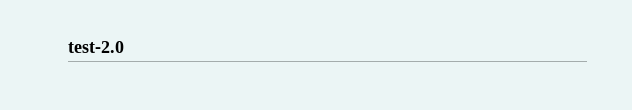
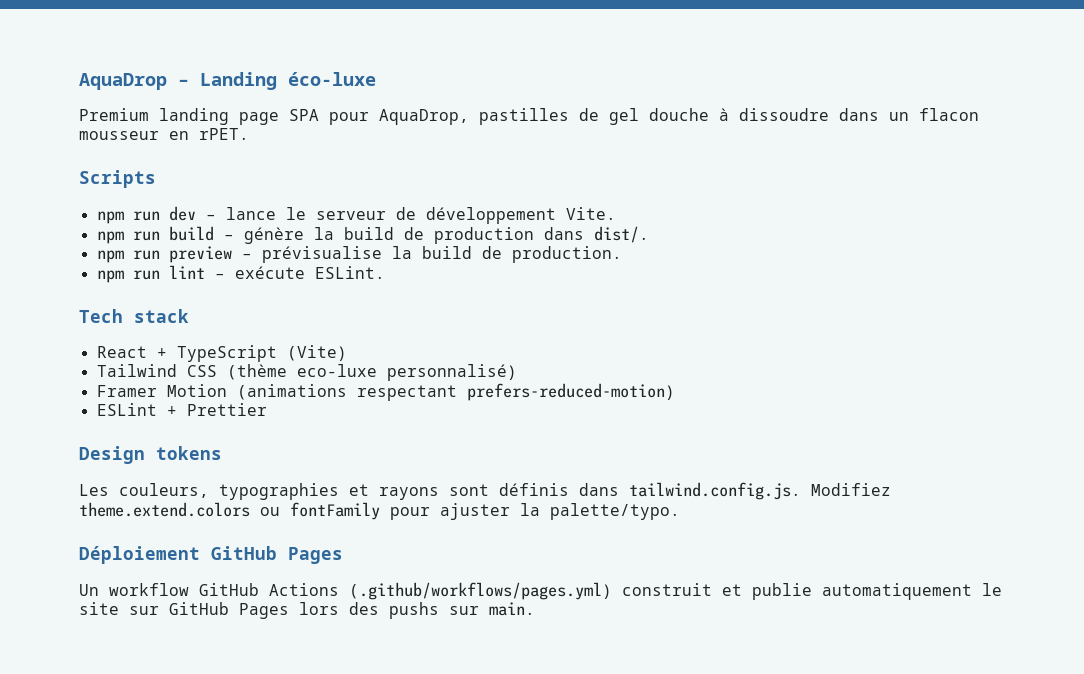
- test-2.0
+ AquaDrop – Landing éco-luxe
+ Premium landing page SPA pour AquaDrop, pastilles de gel douche à dissoudre dans un flacon mousseur en rPET.
+ Scripts
+ npm run dev – lance le serveur de développement Vite.
+ npm run build – génère la build de production dans dist/.
+ npm run preview – prévisualise la build de production.
+ npm run lint – exécute ESLint.
+ Tech stack
+ React + TypeScript (Vite)
+ Tailwind CSS (thème eco-luxe personnalisé)
+ Framer Motion (animations respectant prefers-reduced-motion)
+ ESLint + Prettier
+ Design tokens
+ Les couleurs, typographies et rayons sont définis dans tailwind.config.js. Modifiez theme.extend.colors ou fontFamily pour ajuster la palette/typo.
+ Déploiement GitHub Pages
+ Un workflow GitHub Actions (.github/workflows/pages.yml) construit et publie automatiquement le site sur GitHub Pages lors des pushs sur main.

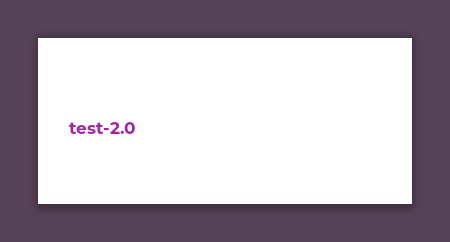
- AquaDrop – Landing éco-luxe
- Premium landing page SPA pour AquaDrop, pastilles de gel douche à dissoudre dans un flacon mousseur en rPET.
- Scripts
- npm run dev – lance le serveur de développement Vite.
- npm run build – génère la build de production dans dist/.
- npm run preview – prévisualise la build de production.
- npm run lint – exécute ESLint.
- Tech stack
- React + TypeScript (Vite)
- Tailwind CSS (thème eco-luxe personnalisé)
- Framer Motion (animations respectant prefers-reduced-motion)
- ESLint + Prettier
- Design tokens
- Les couleurs, typographies et rayons sont définis dans tailwind.config.js. Modifiez theme.extend.colors ou fontFamily pour ajuster la palette/typo.
- Déploiement GitHub Pages
- Un workflow GitHub Actions (.github/workflows/pages.yml) construit et publie automatiquement le site sur GitHub Pages lors des pushs sur main.
+ test-2.0

